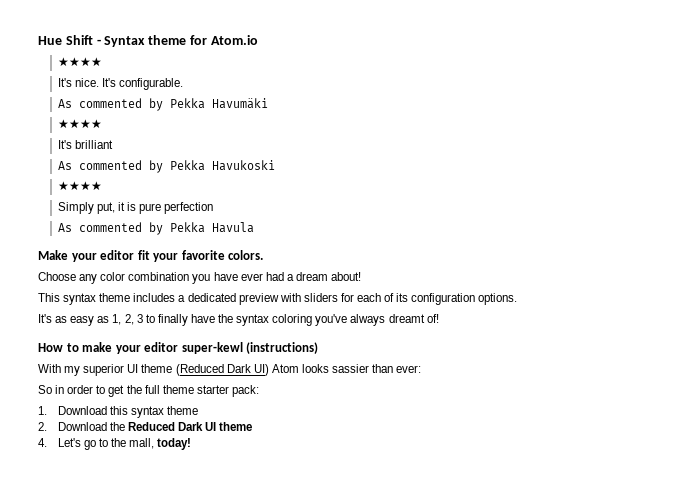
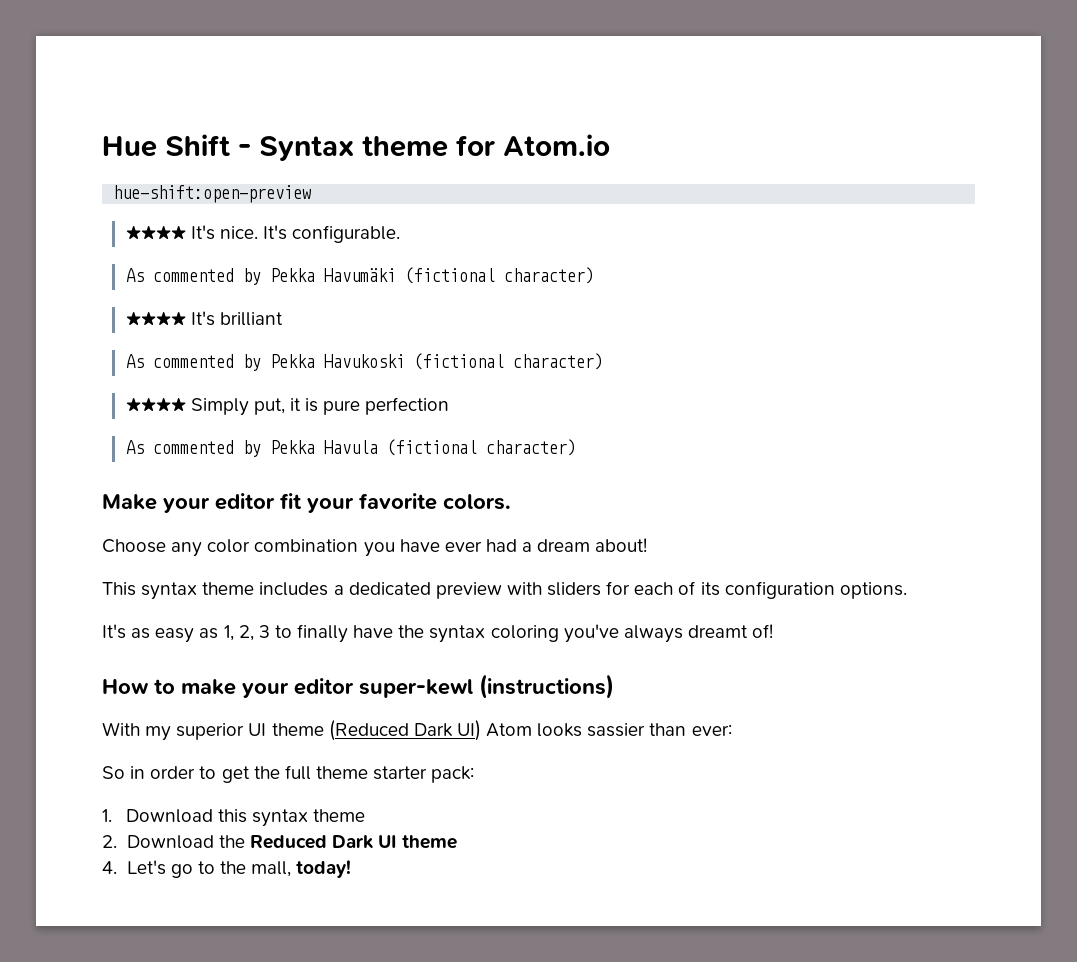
  Hue Shift - Syntax theme for Atom.io
- ★★★★
- It's nice.
+ hue-shift:open-preview
+ ★★★★ It's nice.
- As commented by Pekka Havumäki
- ★★★★
- It's brilliant
+ As commented by Pekka Havumäki (fictional character)
+ ★★★★ It's brilliant
- As commented by Pekka Havukoski
- ★★★★
- Simply put, it is pure perfection
+ As commented by Pekka Havukoski (fictional character)
+ ★★★★ Simply put, it is pure perfection
- As commented by Pekka Havula
+ As commented by Pekka Havula (fictional character)

